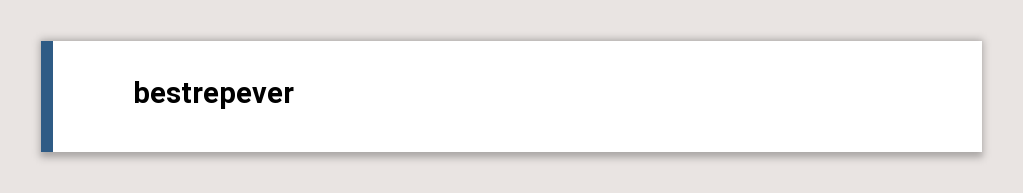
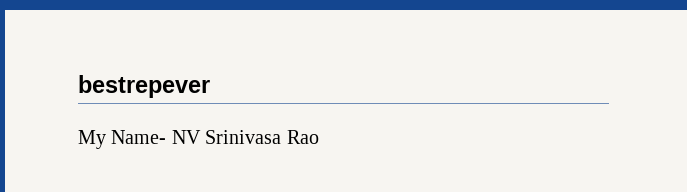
+ My Name- NV Srinivasa Rao

